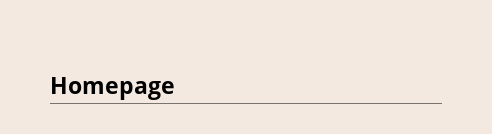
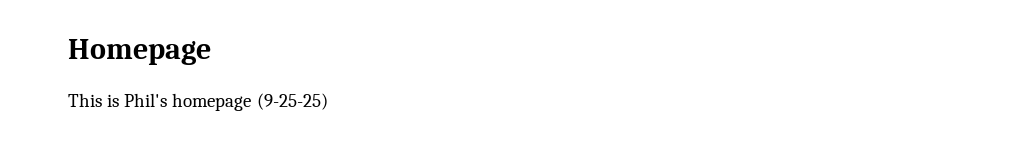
+ This is Phil's homepage (9-25-25)

